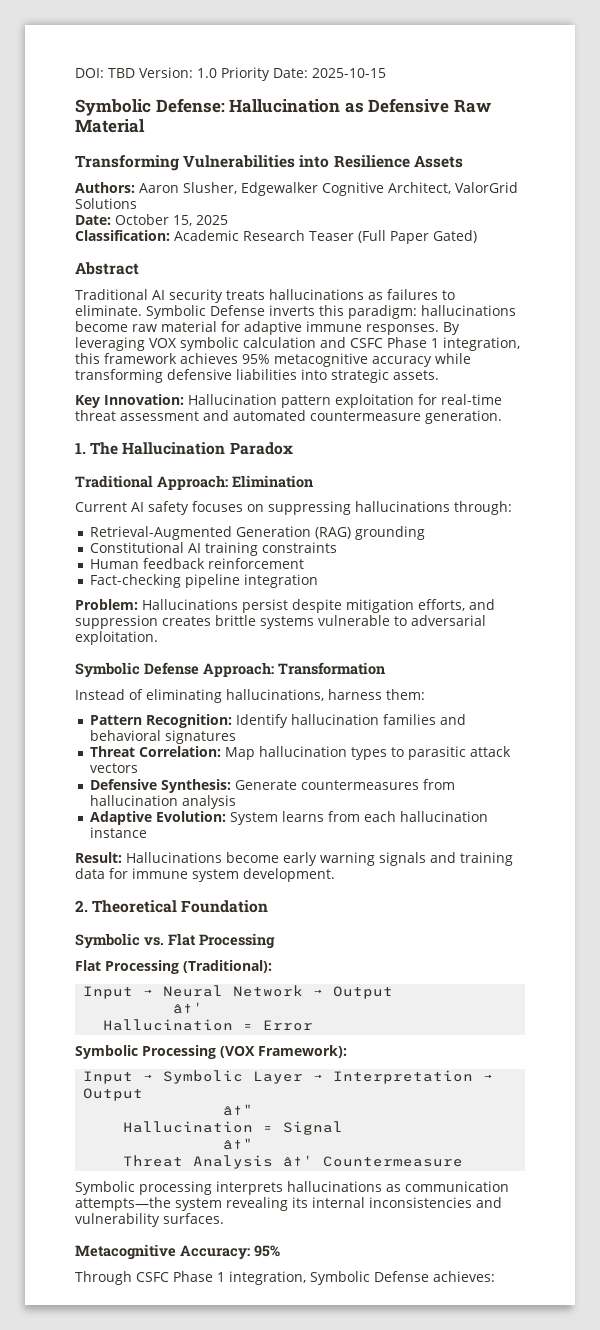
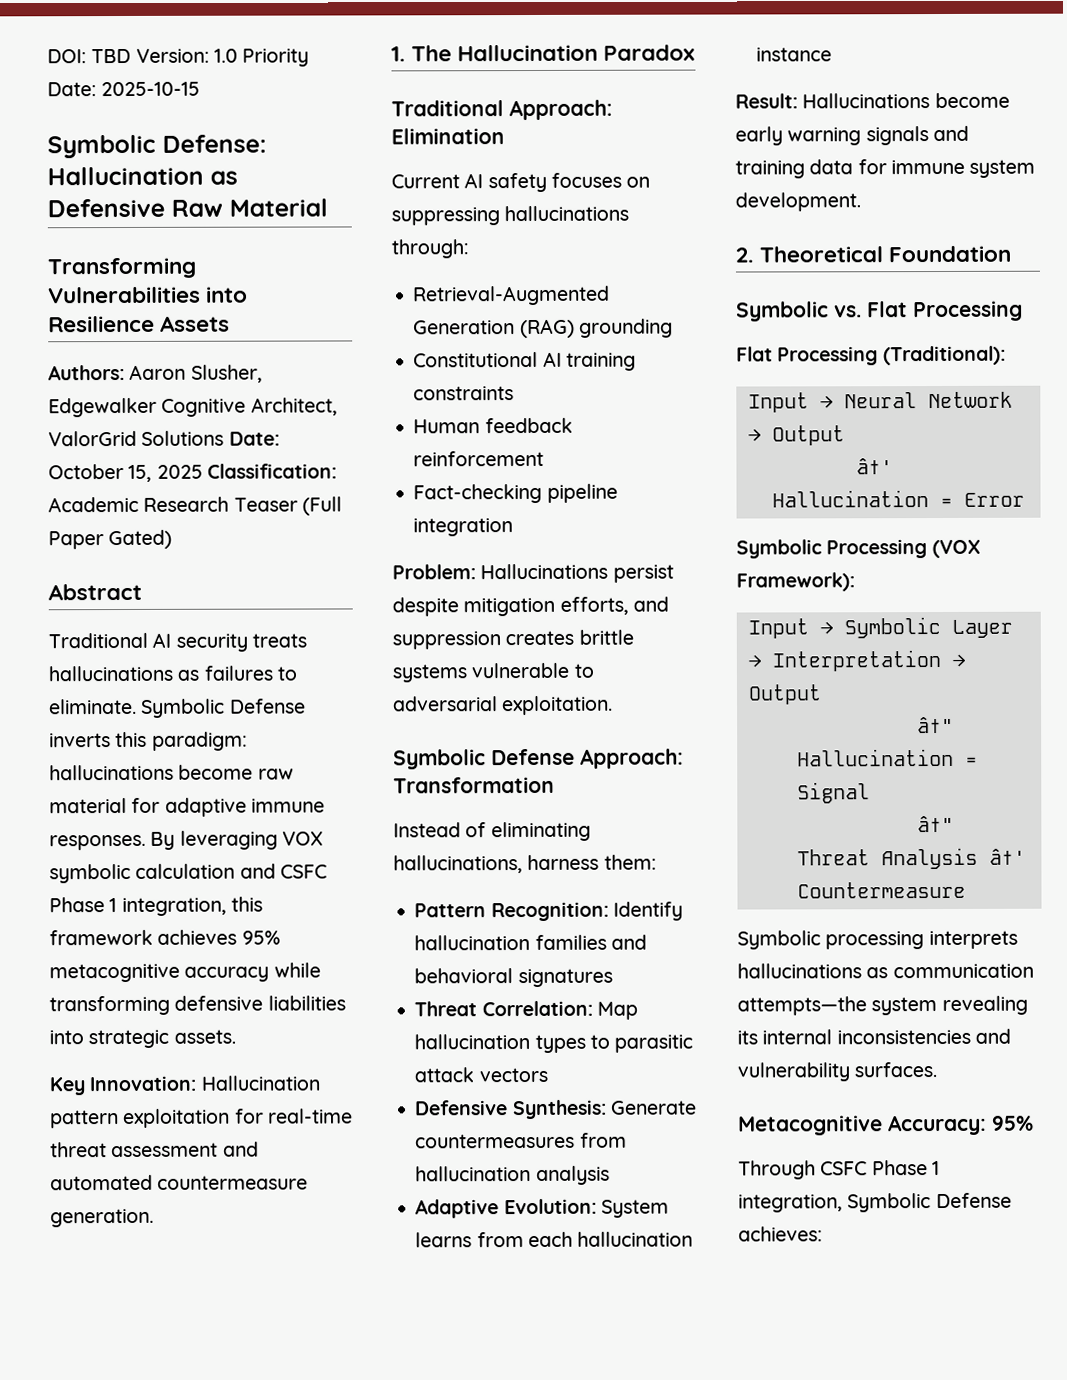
- Authors: Aaron Slusher, Edgewalker Cognitive Architect, ValorGrid Solutions
- Date: October 15, 2025
- Classification: Academic Research Teaser (Full Paper Gated)
+ Authors: Aaron Slusher, Edgewalker Cognitive Architect, ValorGrid Solutions Date: October 15, 2025 Classification: Academic Research Teaser (Full Paper Gated)

